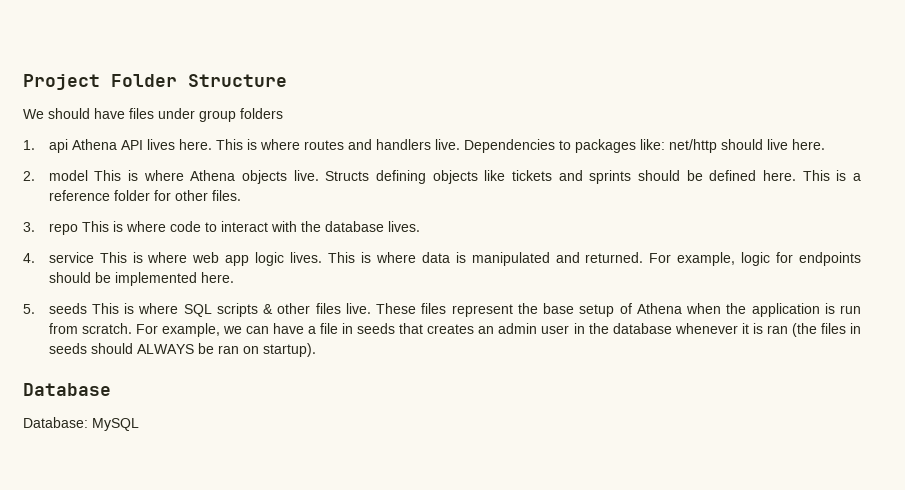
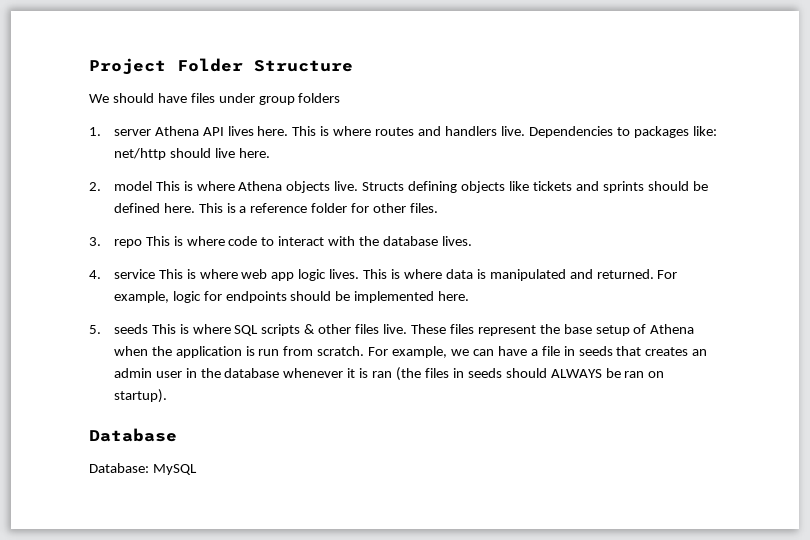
- 1. api Athena API lives here.
+ 1. server Athena API lives here.

